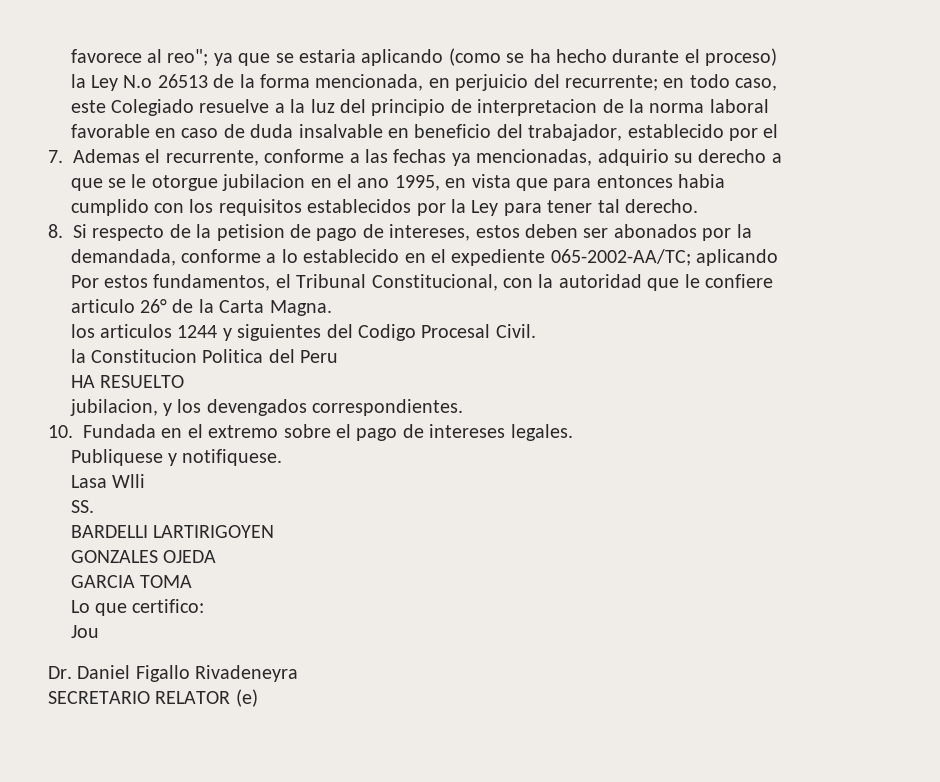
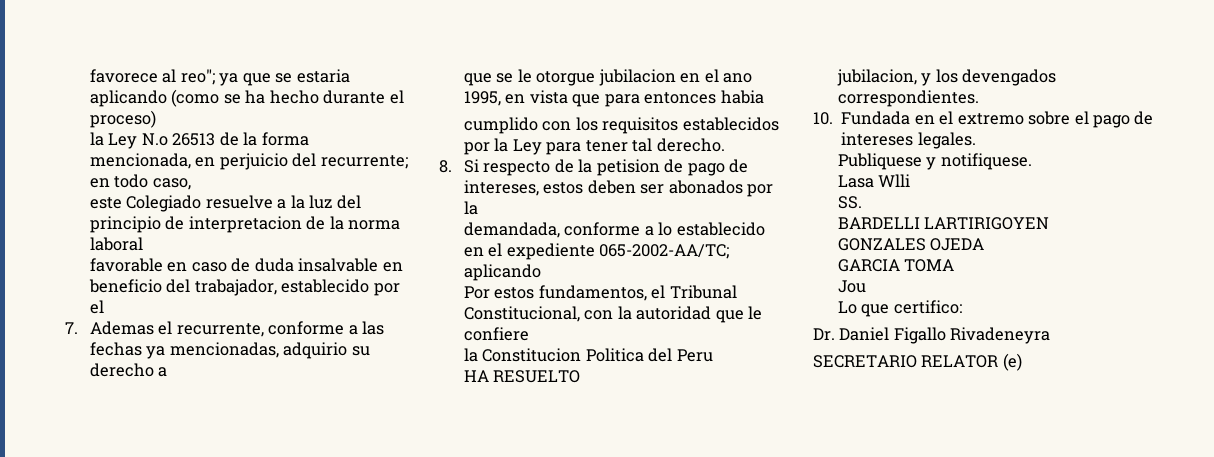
- articulo 26° de la Carta Magna.
- los articulos 1244 y siguientes del Codigo Procesal Civil.
+ Jou
- Jou

